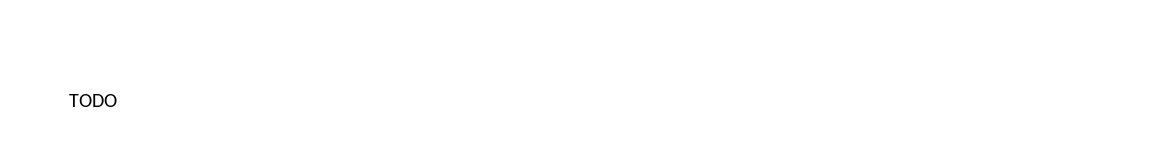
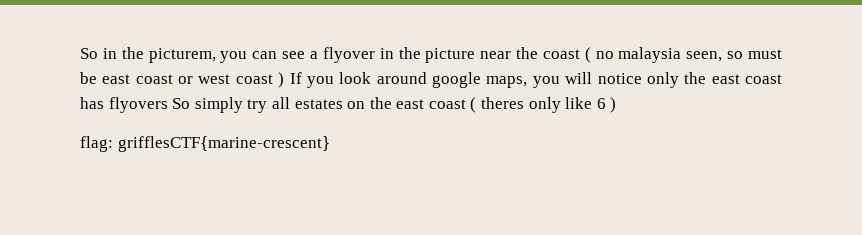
- TODO
+ So in the picturem, you can see a flyover in the picture near the coast ( no malaysia seen, so must be east coast or west coast ) If you look around google maps, you will notice only the east coast has flyovers So simply try all estates on the east coast ( theres only like 6 )
+ flag: grifflesCTF{marine-crescent}

